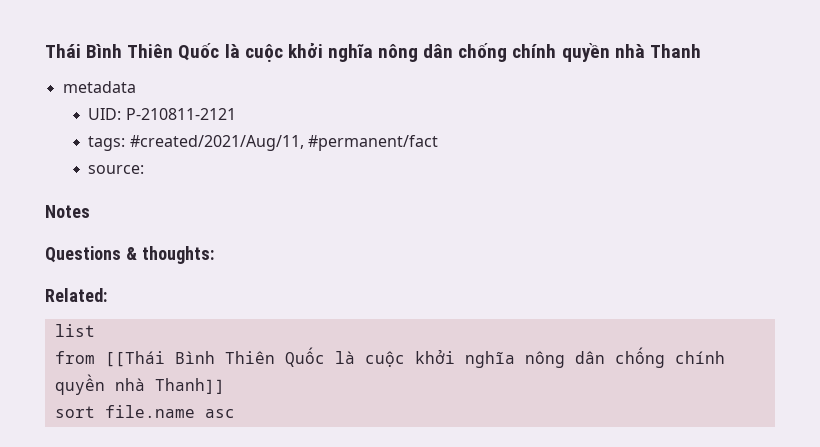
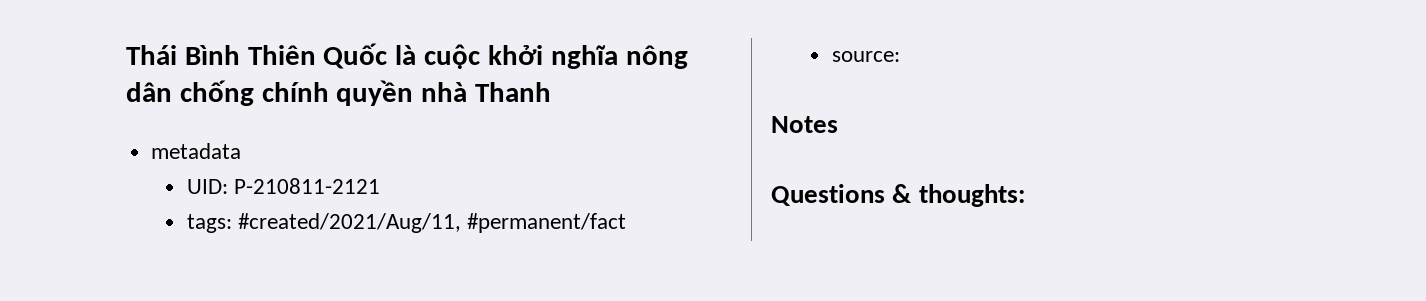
- Related:
- list
- from [[Thái Bình Thiên Quốc là cuộc khởi nghĩa nông dân chống chính quyền nhà Thanh]]
- sort file.name asc

